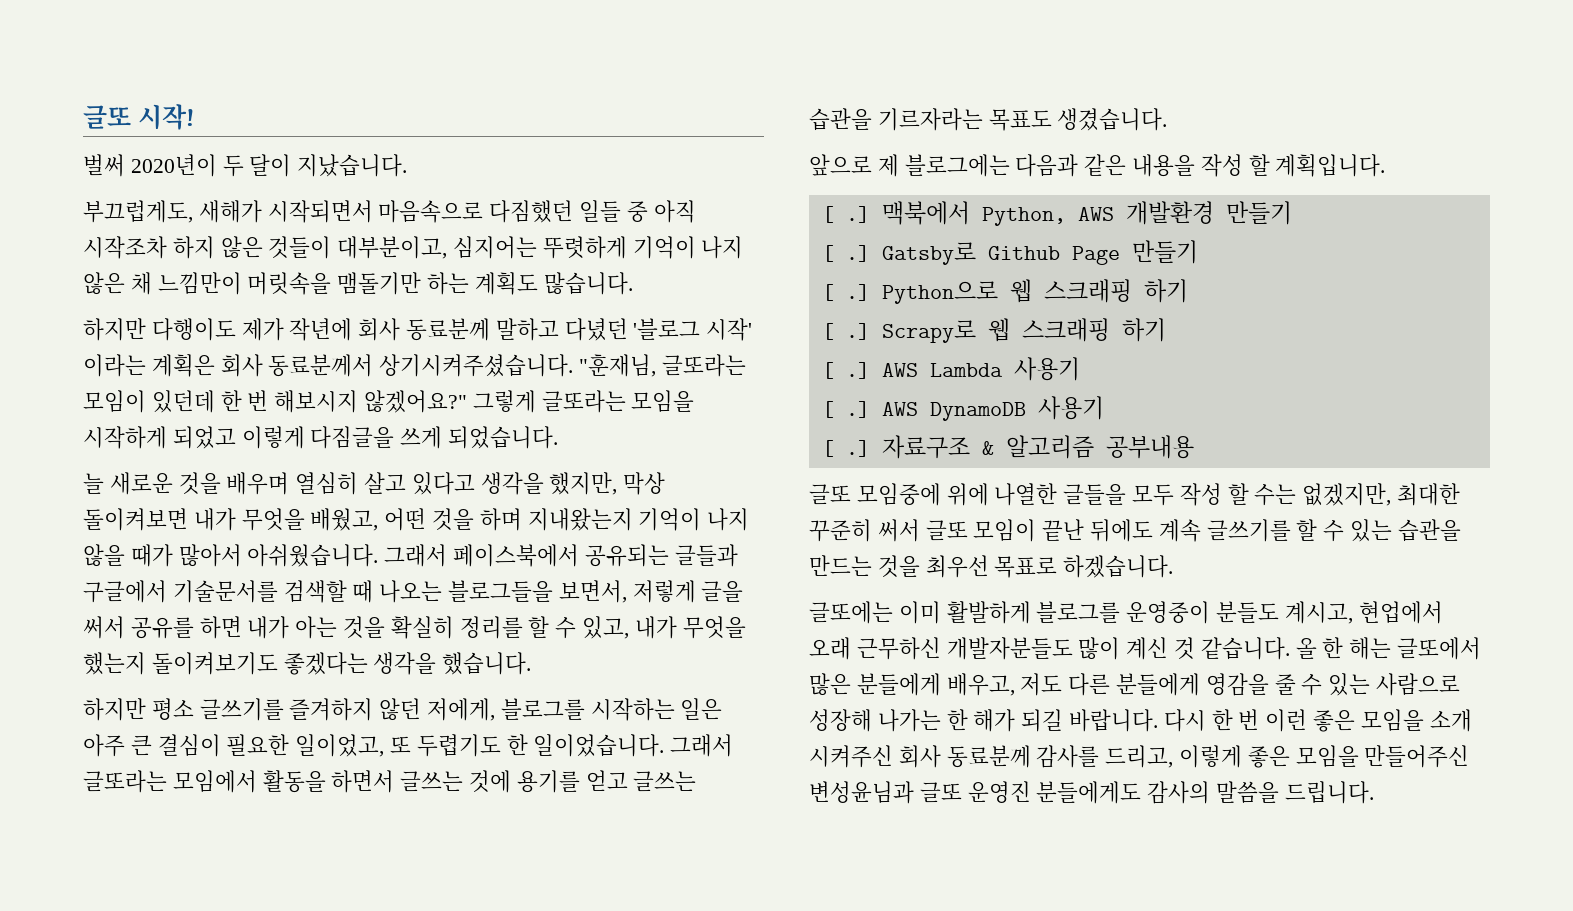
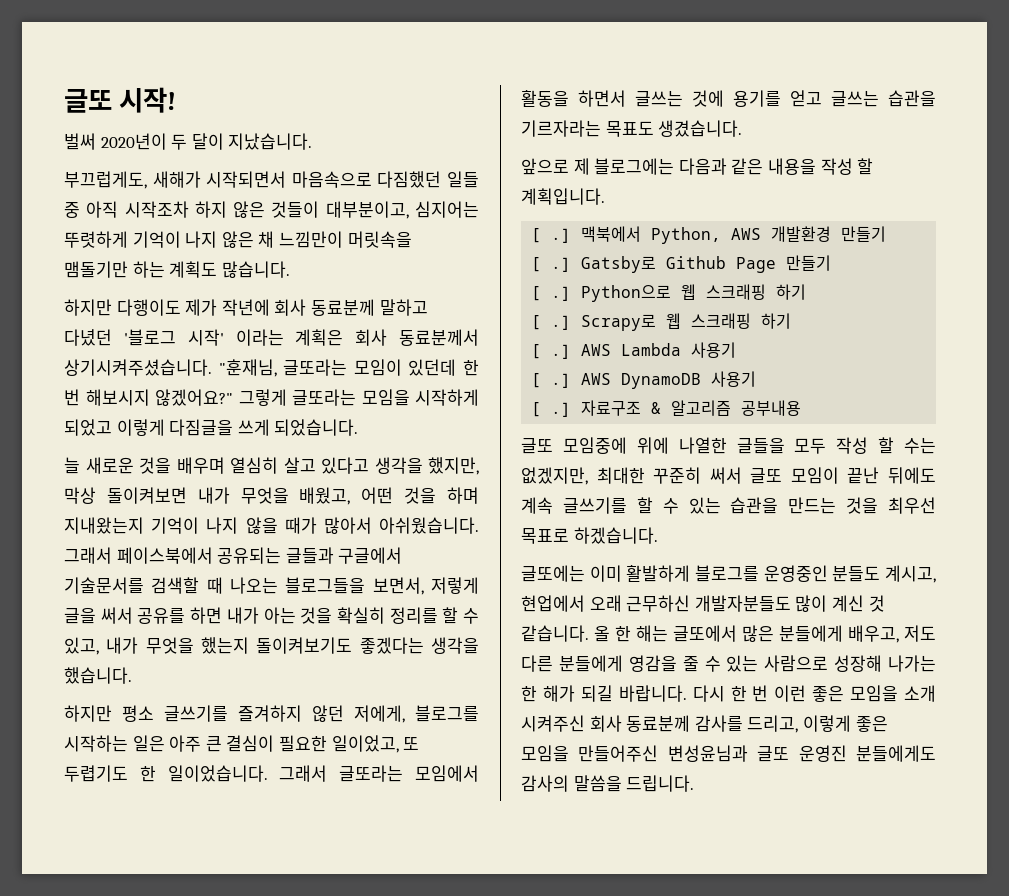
- 글또에는 이미 활발하게 블로그를 운영중이 분들도 계시고, 현업에서 오래 근무하신 개발자분들도 많이 계신 것 같습니다.
+ 글또에는 이미 활발하게 블로그를 운영중인 분들도 계시고, 현업에서 오래 근무하신 개발자분들도 많이 계신 것 같습니다.

